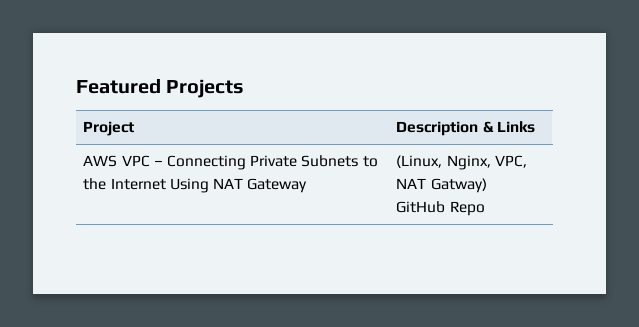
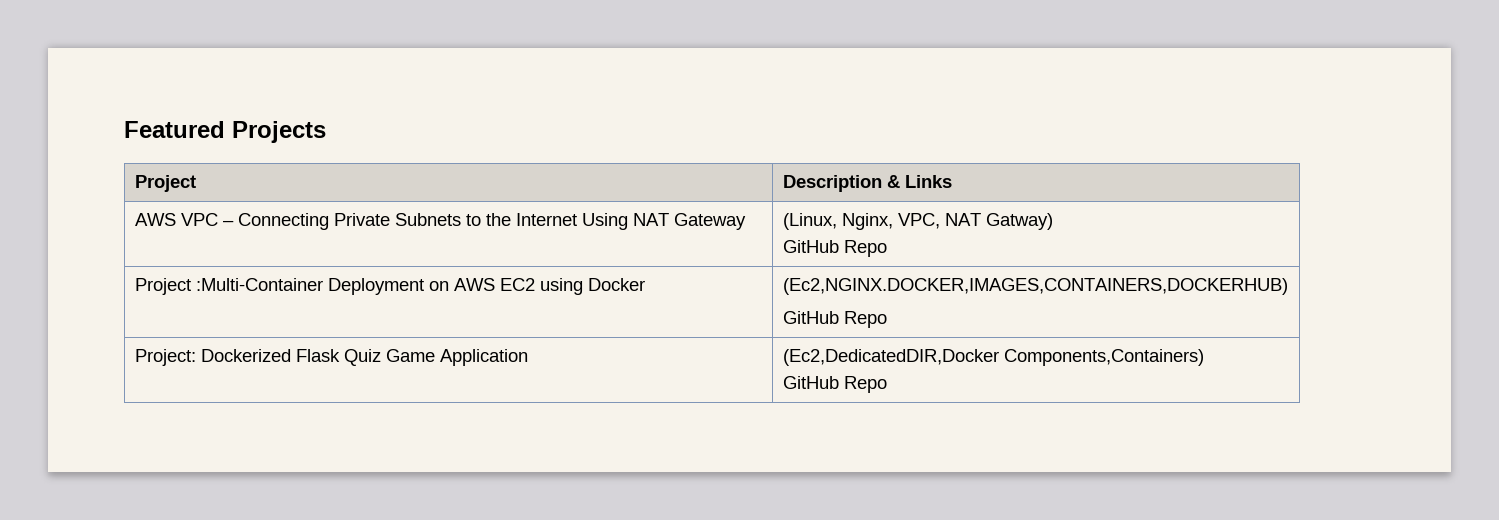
+ Project :Multi-Container Deployment on AWS EC2 using Docker | (Ec2,NGINX.DOCKER,IMAGES,CONTAINERS,DOCKERHUB)
+ GitHub Repo
+ Project: Dockerized Flask Quiz Game Application | (Ec2,DedicatedDIR,Docker Components,Containers)
+ GitHub Repo

